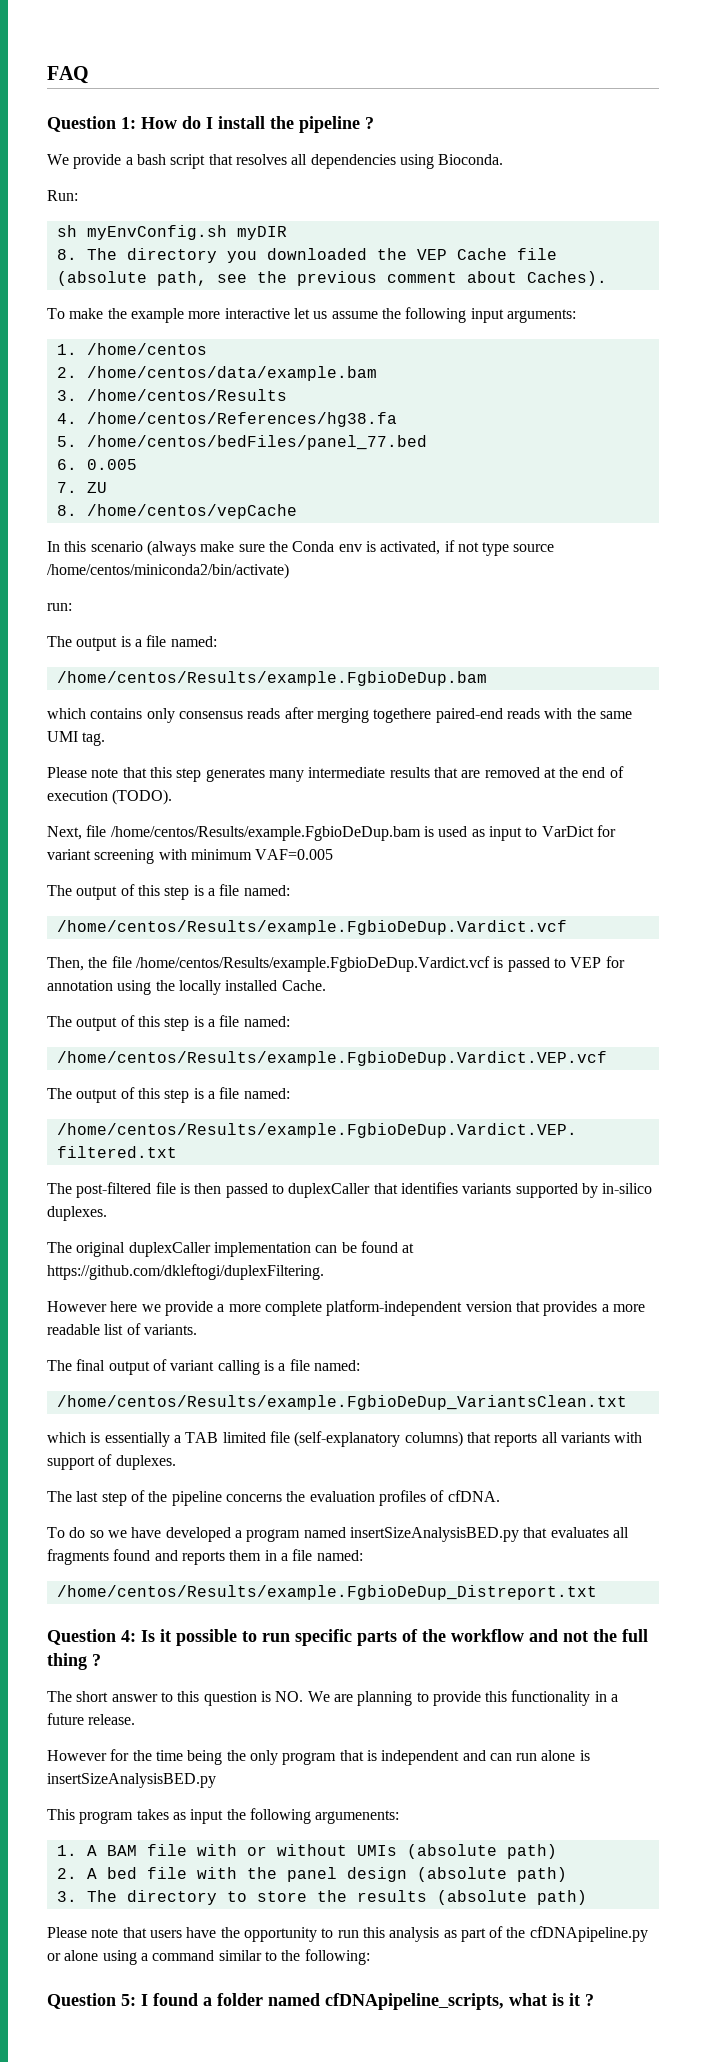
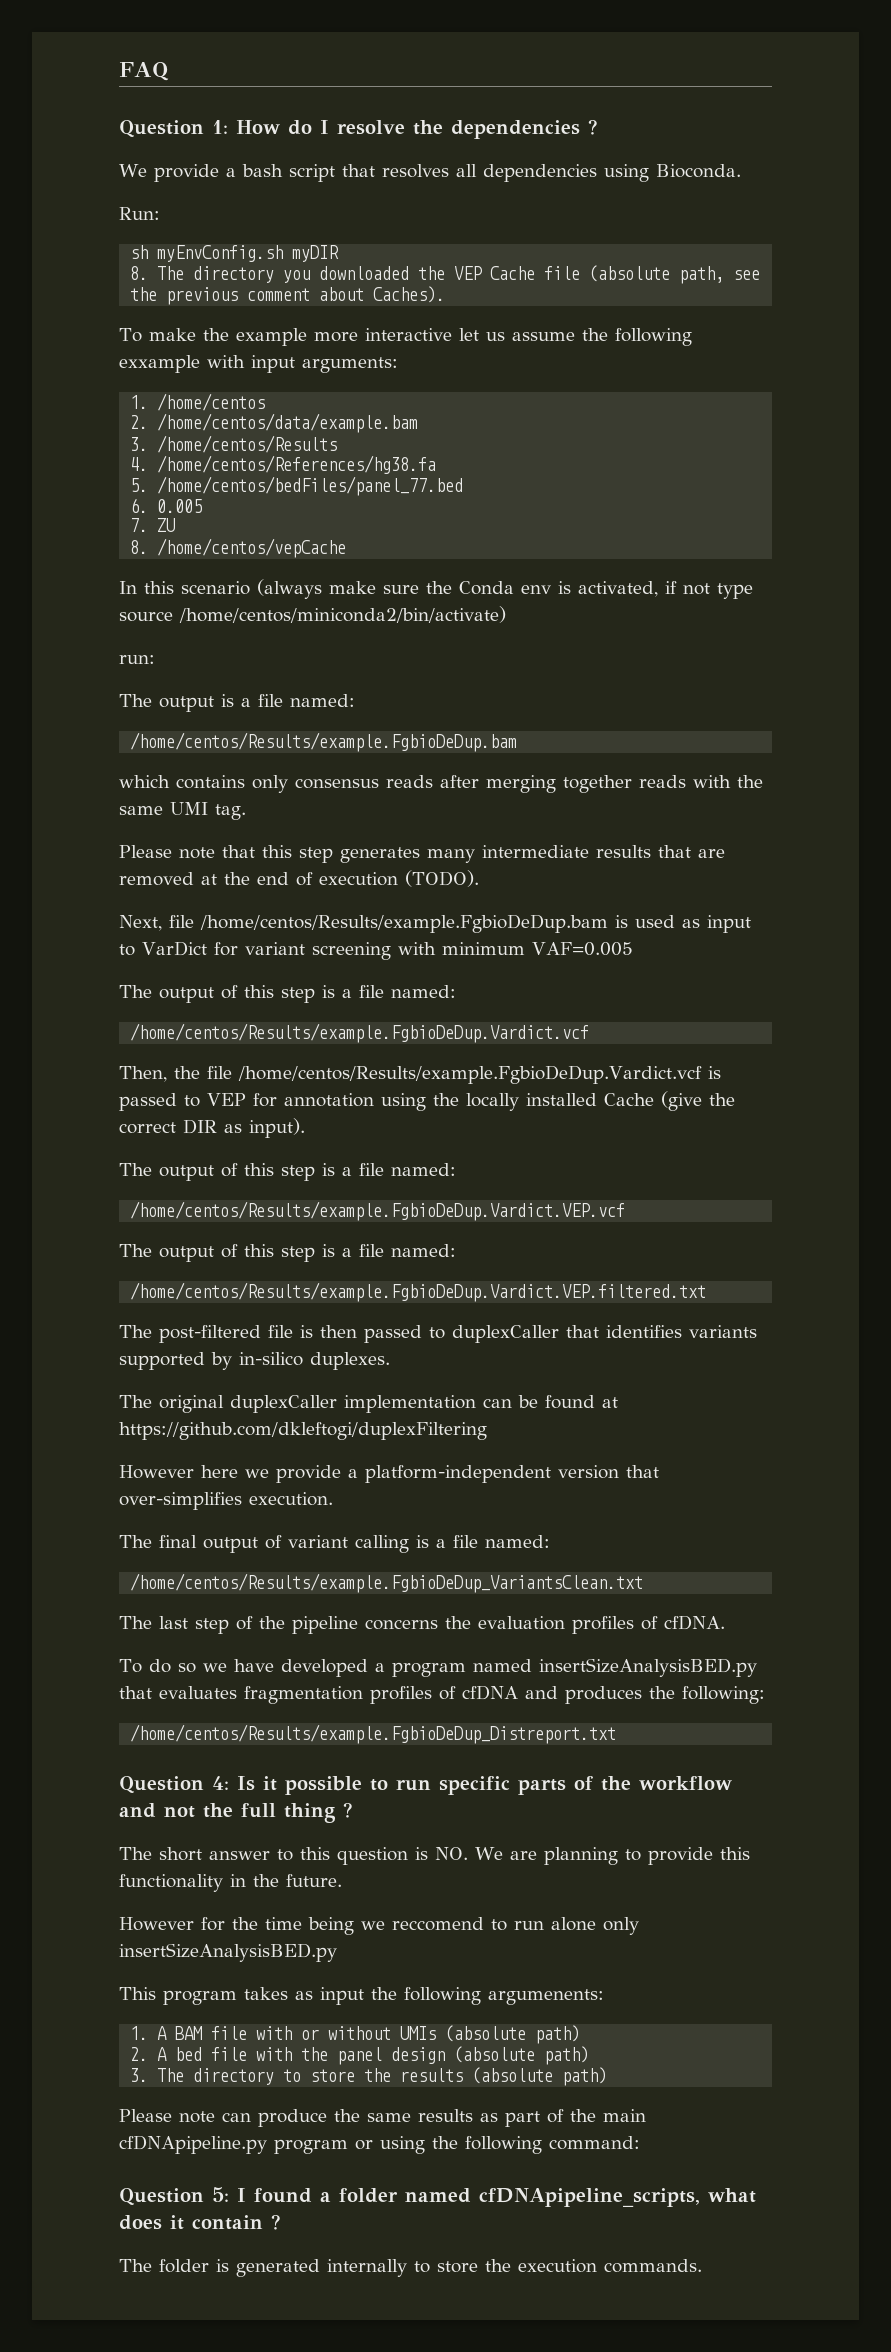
- Question 1: How do I install the pipeline ?
+ Question 1: How do I resolve the dependencies ?
- To make the example more interactive let us assume the following input arguments:
+ To make the example more interactive let us assume the following exxample with input arguments:
- which contains only consensus reads after merging togethere paired-end reads with the same UMI tag.
+ which contains only consensus reads after merging together reads with the same UMI tag.
- Then, the file /home/centos/Results/example.FgbioDeDup.Vardict.vcf is passed to VEP for annotation using the locally installed Cache.
+ Then, the file /home/centos/Results/example.FgbioDeDup.Vardict.vcf is passed to VEP for annotation using the locally installed Cache (give the correct DIR as input).
- The original duplexCaller implementation can be found at https://github.com/dkleftogi/duplexFiltering.
+ The original duplexCaller implementation can be found at https://github.com/dkleftogi/duplexFiltering
- However here we provide a more complete platform-independent version that provides a more readable list of variants.
+ However here we provide a platform-independent version that over-simplifies execution.
- which is essentially a TAB limited file (self-explanatory columns) that reports all variants with support of duplexes.
- To do so we have developed a program named insertSizeAnalysisBED.py that evaluates all fragments found and reports them in a file named:
+ To do so we have developed a program named insertSizeAnalysisBED.py that evaluates fragmentation profiles of cfDNA and produces the following:
- The short answer to this question is NO. We are planning to provide this functionality in a future release.
+ The short answer to this question is NO. We are planning to provide this functionality in the future.
- However for the time being the only program that is independent and can run alone is insertSizeAnalysisBED.py
+ However for the time being we reccomend to run alone only insertSizeAnalysisBED.py
- Please note that users have the opportunity to run this analysis as part of the cfDNApipeline.py or alone using a command similar to the following:
+ Please note can produce the same results as part of the main cfDNApipeline.py program or using the following command:
- Question 5: I found a folder named cfDNApipeline_scripts, what is it ?
+ Question 5: I found a folder named cfDNApipeline_scripts, what does it contain ?
+ The folder is generated internally to store the execution commands.

